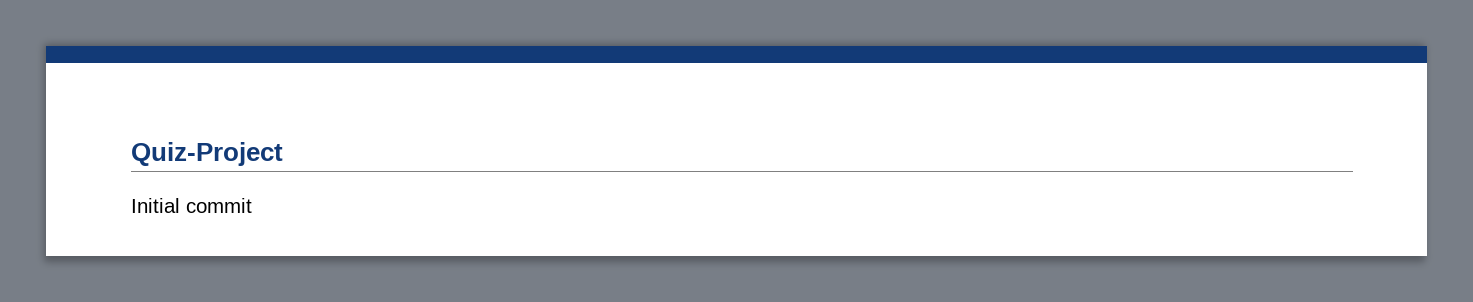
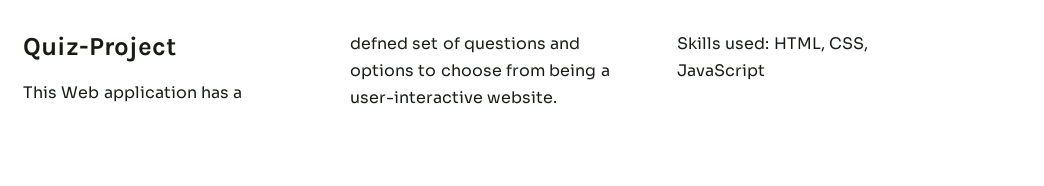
- Initial commit
+ This Web application has a defned set of questions and options to choose from being a user-interactive website.
+ Skills used: HTML, CSS, JavaScript

